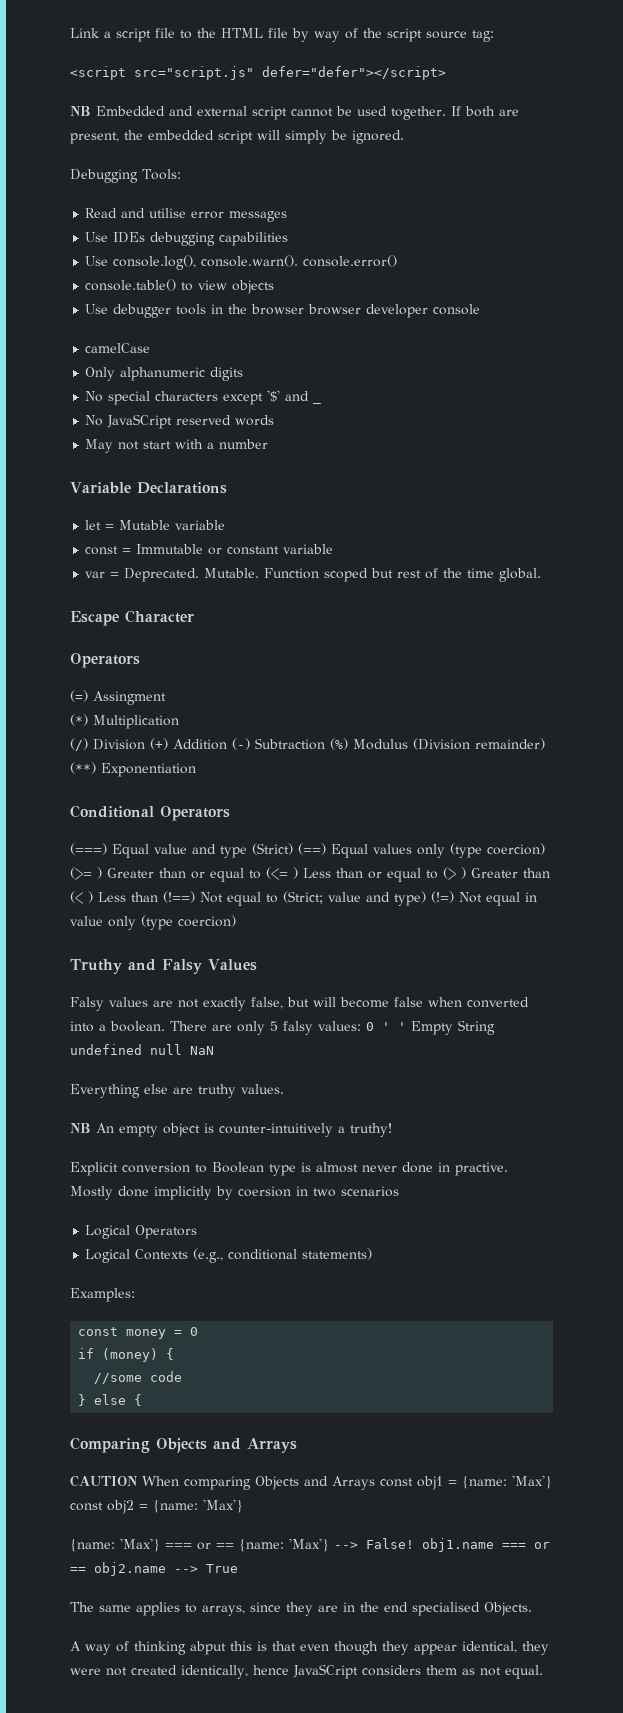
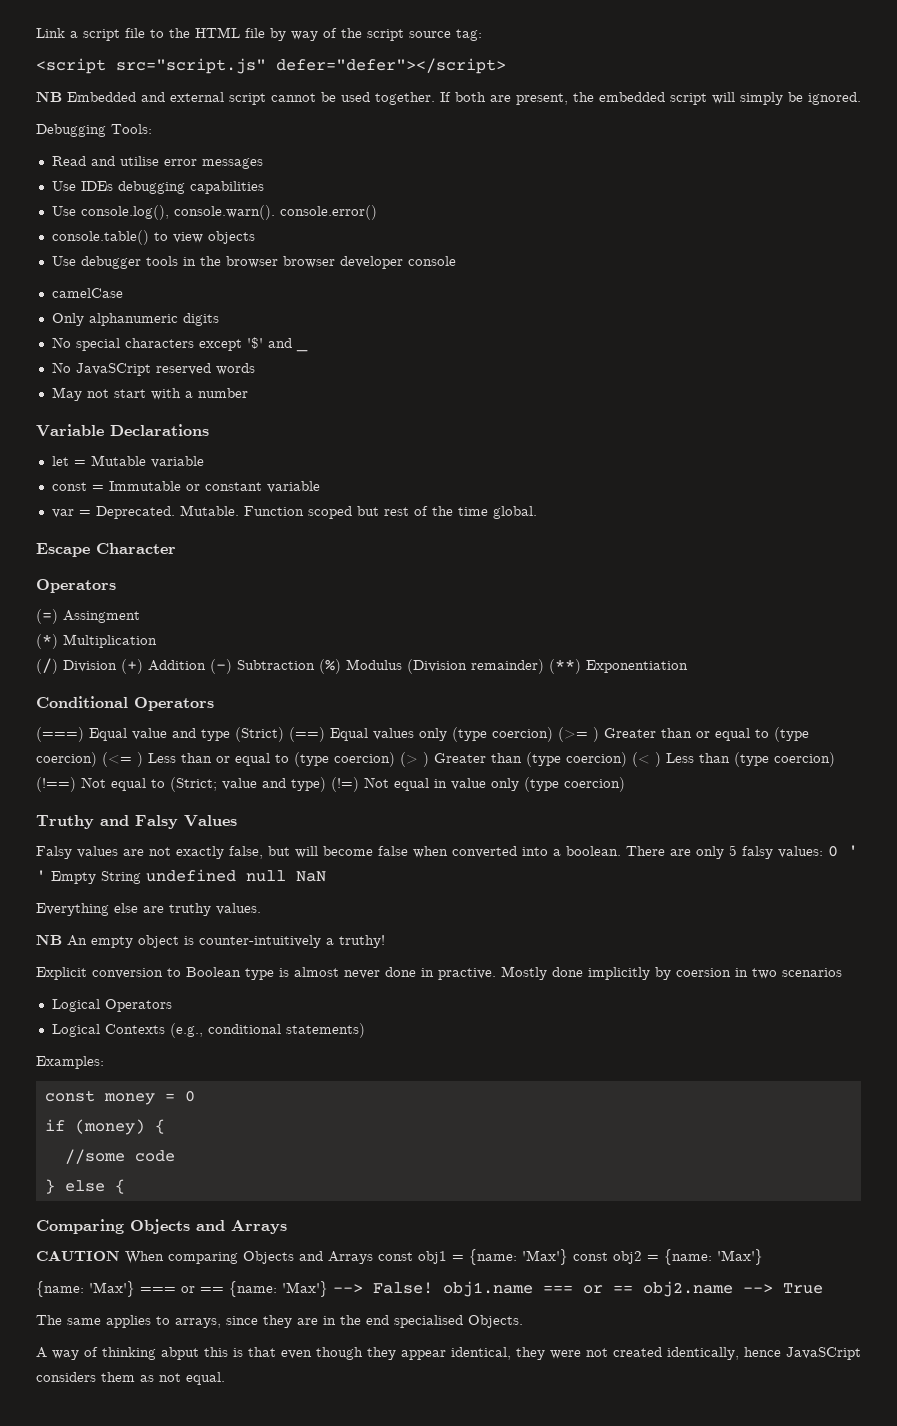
- (===) Equal value and type (Strict) (==) Equal values only (type coercion) (>= ) Greater than or equal to (<= ) Less than or equal to (> ) Greater than (< ) Less than (!==) Not equal to (Strict; value and type) (!=) Not equal in value only (type coercion)
+ (===) Equal value and type (Strict) (==) Equal values only (type coercion) (>= ) Greater than or equal to (type coercion) (<= ) Less than or equal to (type coercion) (> ) Greater than (type coercion) (< ) Less than (type coercion) (!==) Not equal to (Strict; value and type) (!=) Not equal in value only (type coercion)

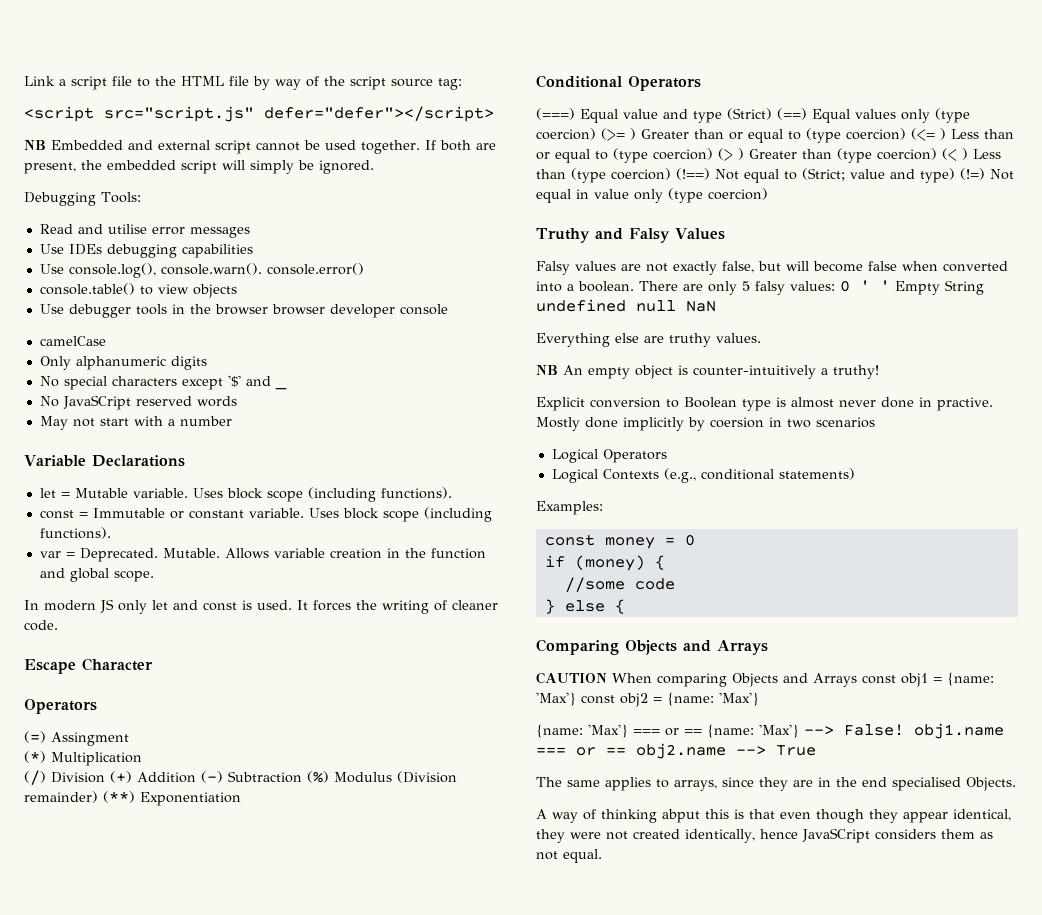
- let = Mutable variable
+ let = Mutable variable. Uses block scope (including functions).
- const = Immutable or constant variable
- var = Deprecated. Mutable. Function scoped but rest of the time global.
+ const = Immutable or constant variable. Uses block scope (including functions).
+ var = Deprecated. Mutable. Allows variable creation in the function and global scope.
+ In modern JS only let and const is used. It forces the writing of cleaner code.

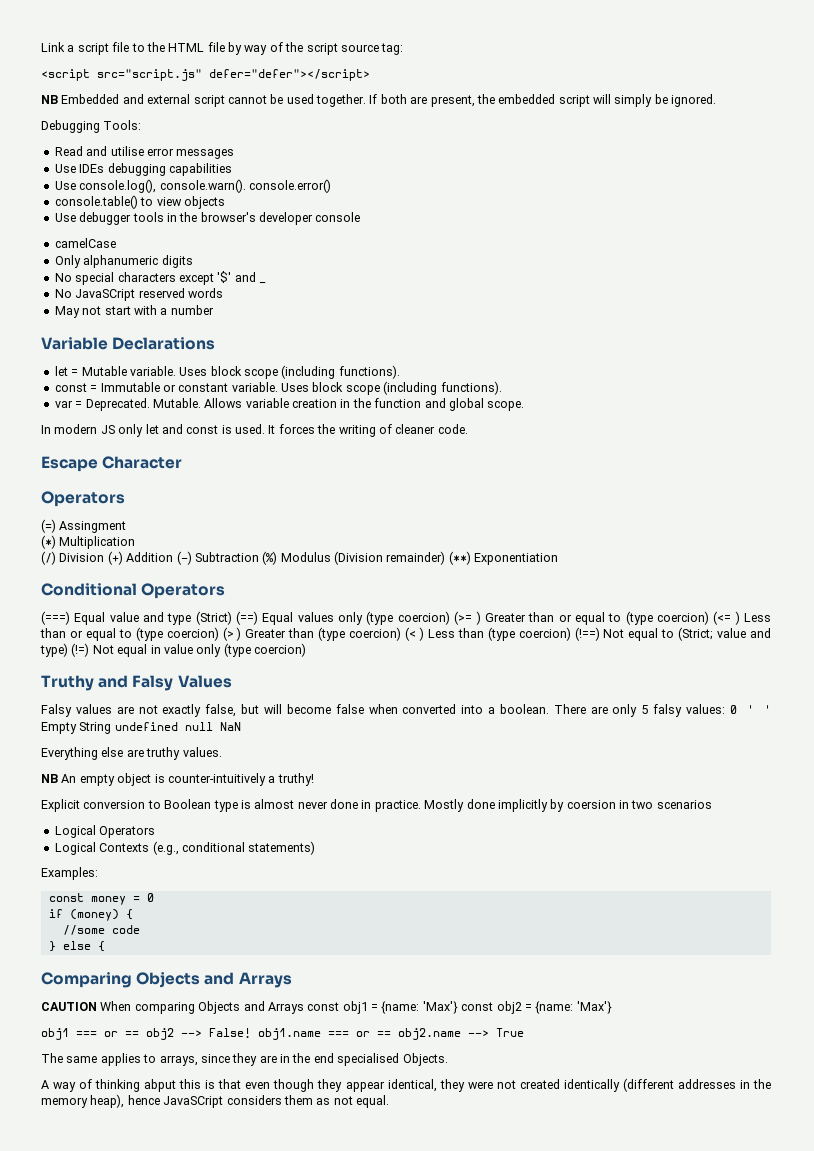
- Use debugger tools in the browser browser developer console
+ Use debugger tools in the browser's developer console
- Explicit conversion to Boolean type is almost never done in practive.
+ Explicit conversion to Boolean type is almost never done in practice.
- {name: 'Max'} === or == {name: 'Max'} --> False! obj1.name === or == obj2.name --> True
+ obj1 === or == obj2 --> False! obj1.name === or == obj2.name --> True
- A way of thinking abput this is that even though they appear identical, they were not created identically, hence JavaSCript considers them as not equal.
+ A way of thinking abput this is that even though they appear identical, they were not created identically (different addresses in the memory heap), hence JavaSCript considers them as not equal.

